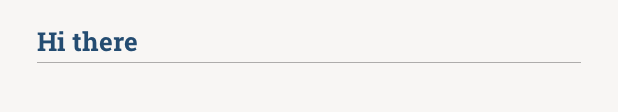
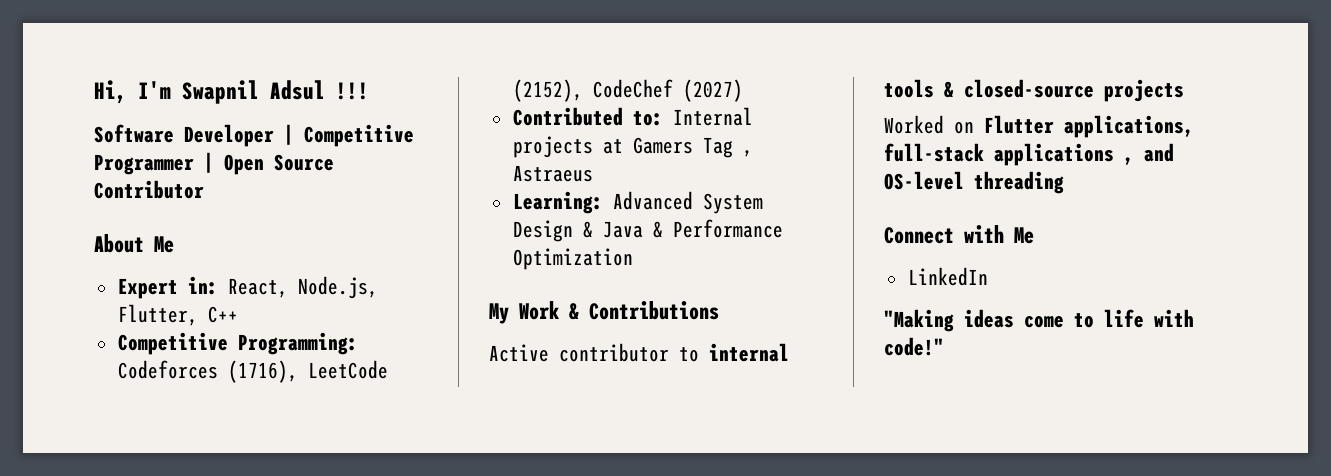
- Hi there
+ Hi, I'm Swapnil Adsul !!!
+ Software Developer | Competitive Programmer | Open Source Contributor
+ About Me
+ Expert in: React, Node.js, Flutter, C++
+ Competitive Programming: Codeforces (1716), LeetCode (2152), CodeChef (2027)
+ Contributed to: Internal projects at Gamers Tag , Astraeus
+ Learning: Advanced System Design & Java & Performance Optimization
+ My Work & Contributions
+ Active contributor to internal tools & closed-source projects
+ Worked on Flutter applications, full-stack applications , and OS-level threading
+ Connect with Me
+ LinkedIn
+ "Making ideas come to life with code!"

